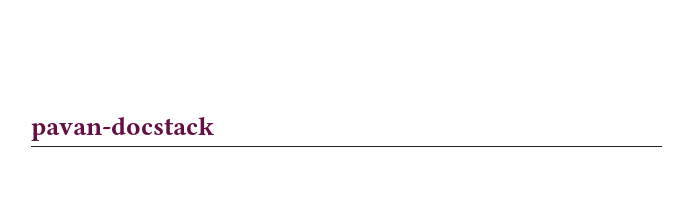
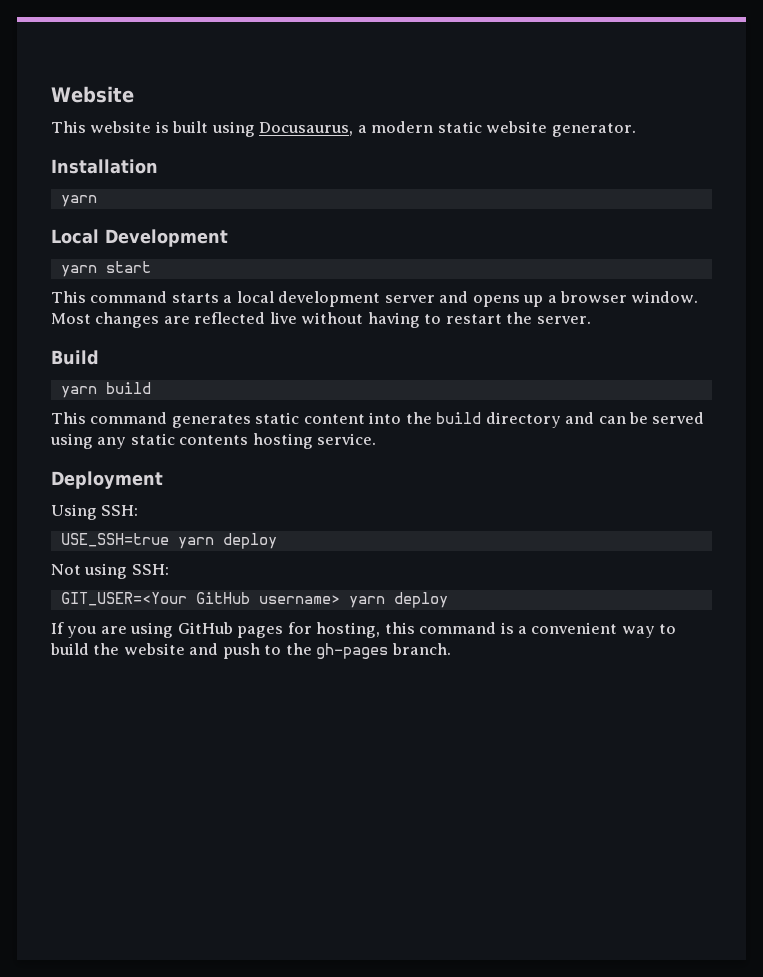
- pavan-docstack
+ Website
+ This website is built using Docusaurus, a modern static website generator.
+ Installation
+ yarn
+ Local Development
+ yarn start
+ This command starts a local development server and opens up a browser window. Most changes are reflected live without having to restart the server.
+ Build
+ yarn build
+ This command generates static content into the build directory and can be served using any static contents hosting service.
+ Deployment
+ Using SSH:
+ USE_SSH=true yarn deploy
+ Not using SSH:
+ GIT_USER=<Your GitHub username> yarn deploy
+ If you are using GitHub pages for hosting, this command is a convenient way to build the website and push to the gh-pages branch.

